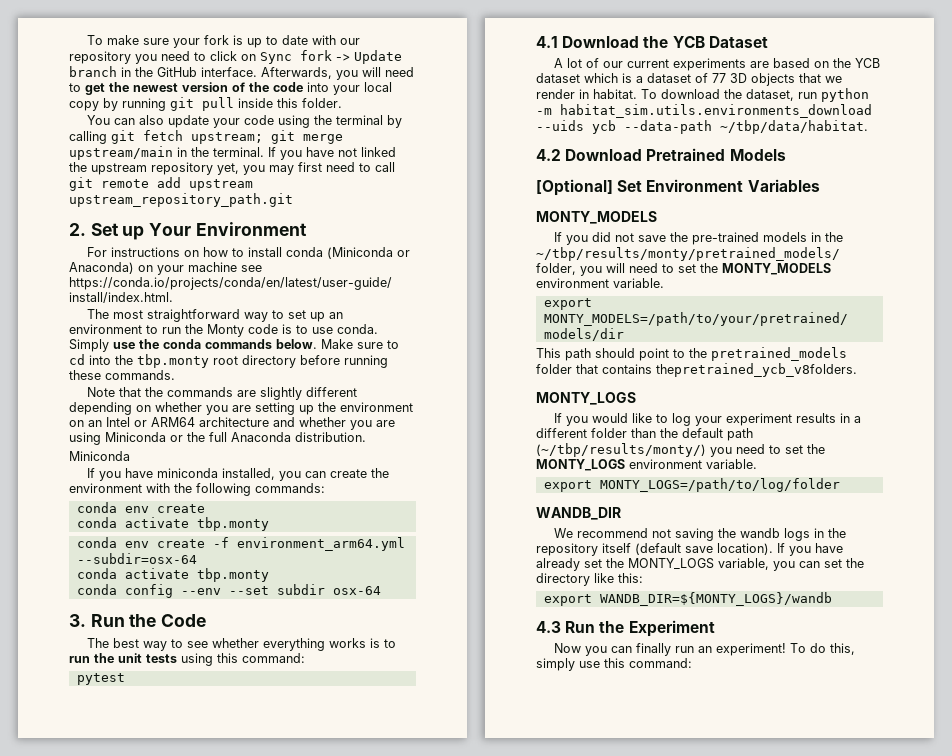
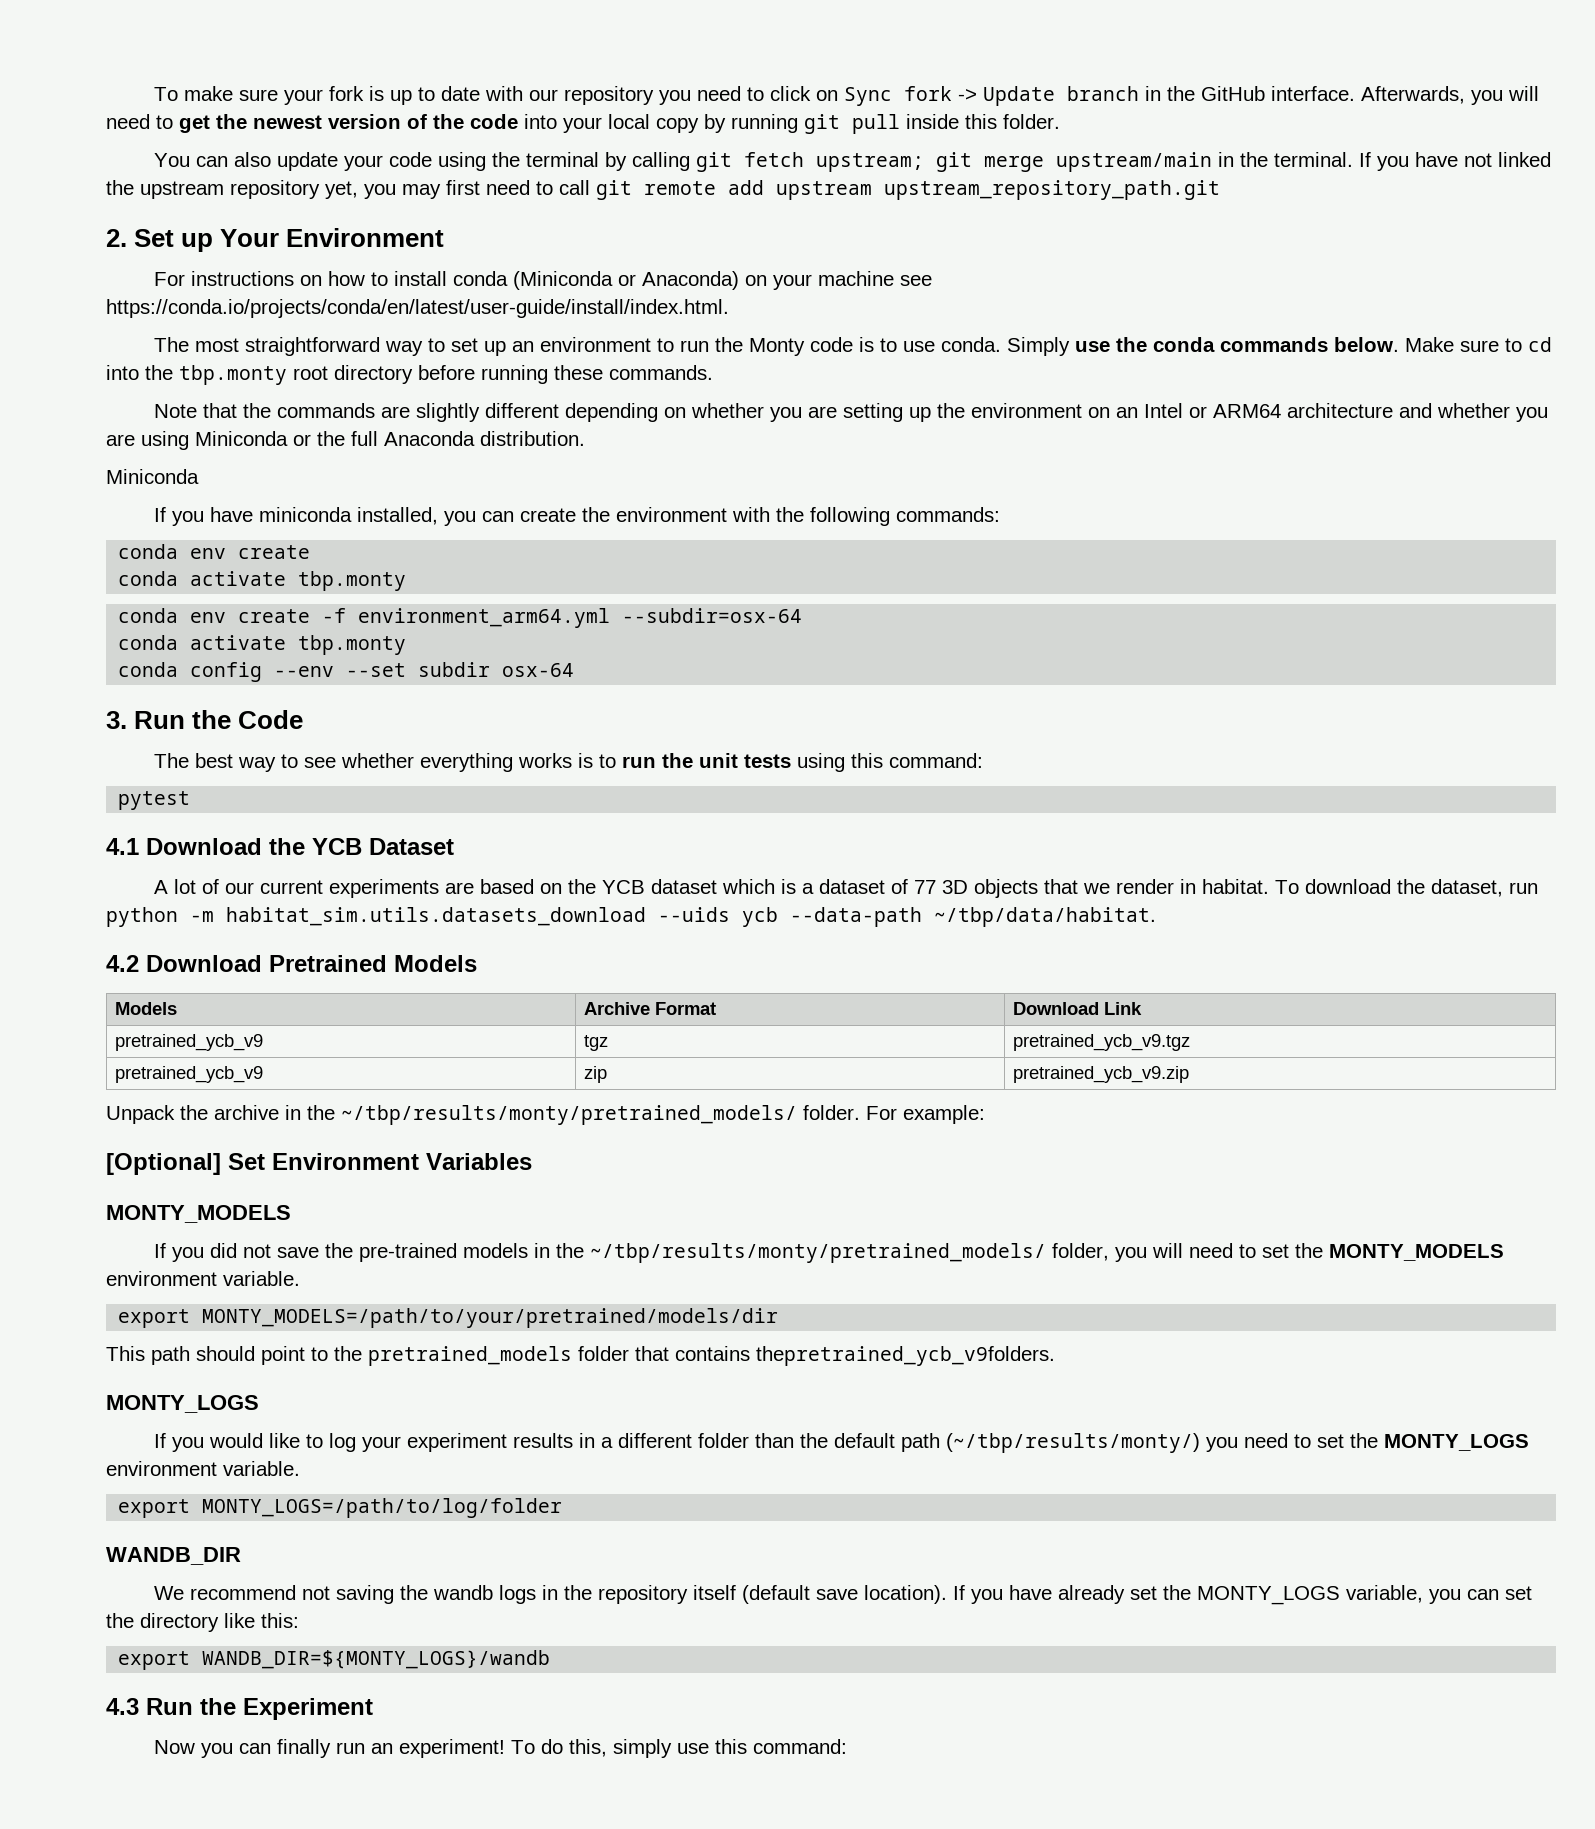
- To download the dataset, run python -m habitat_sim.utils.environments_download --uids ycb --data-path ~/tbp/data/habitat.
+ To download the dataset, run python -m habitat_sim.utils.datasets_download --uids ycb --data-path ~/tbp/data/habitat.
+ Models | Archive Format | Download Link
+ pretrained_ycb_v9 | tgz | pretrained_ycb_v9.tgz
+ pretrained_ycb_v9 | zip | pretrained_ycb_v9.zip
+ Unpack the archive in the ~/tbp/results/monty/pretrained_models/ folder. For example:
- This path should point to the pretrained_models folder that contains thepretrained_ycb_v8folders.
+ This path should point to the pretrained_models folder that contains thepretrained_ycb_v9folders.

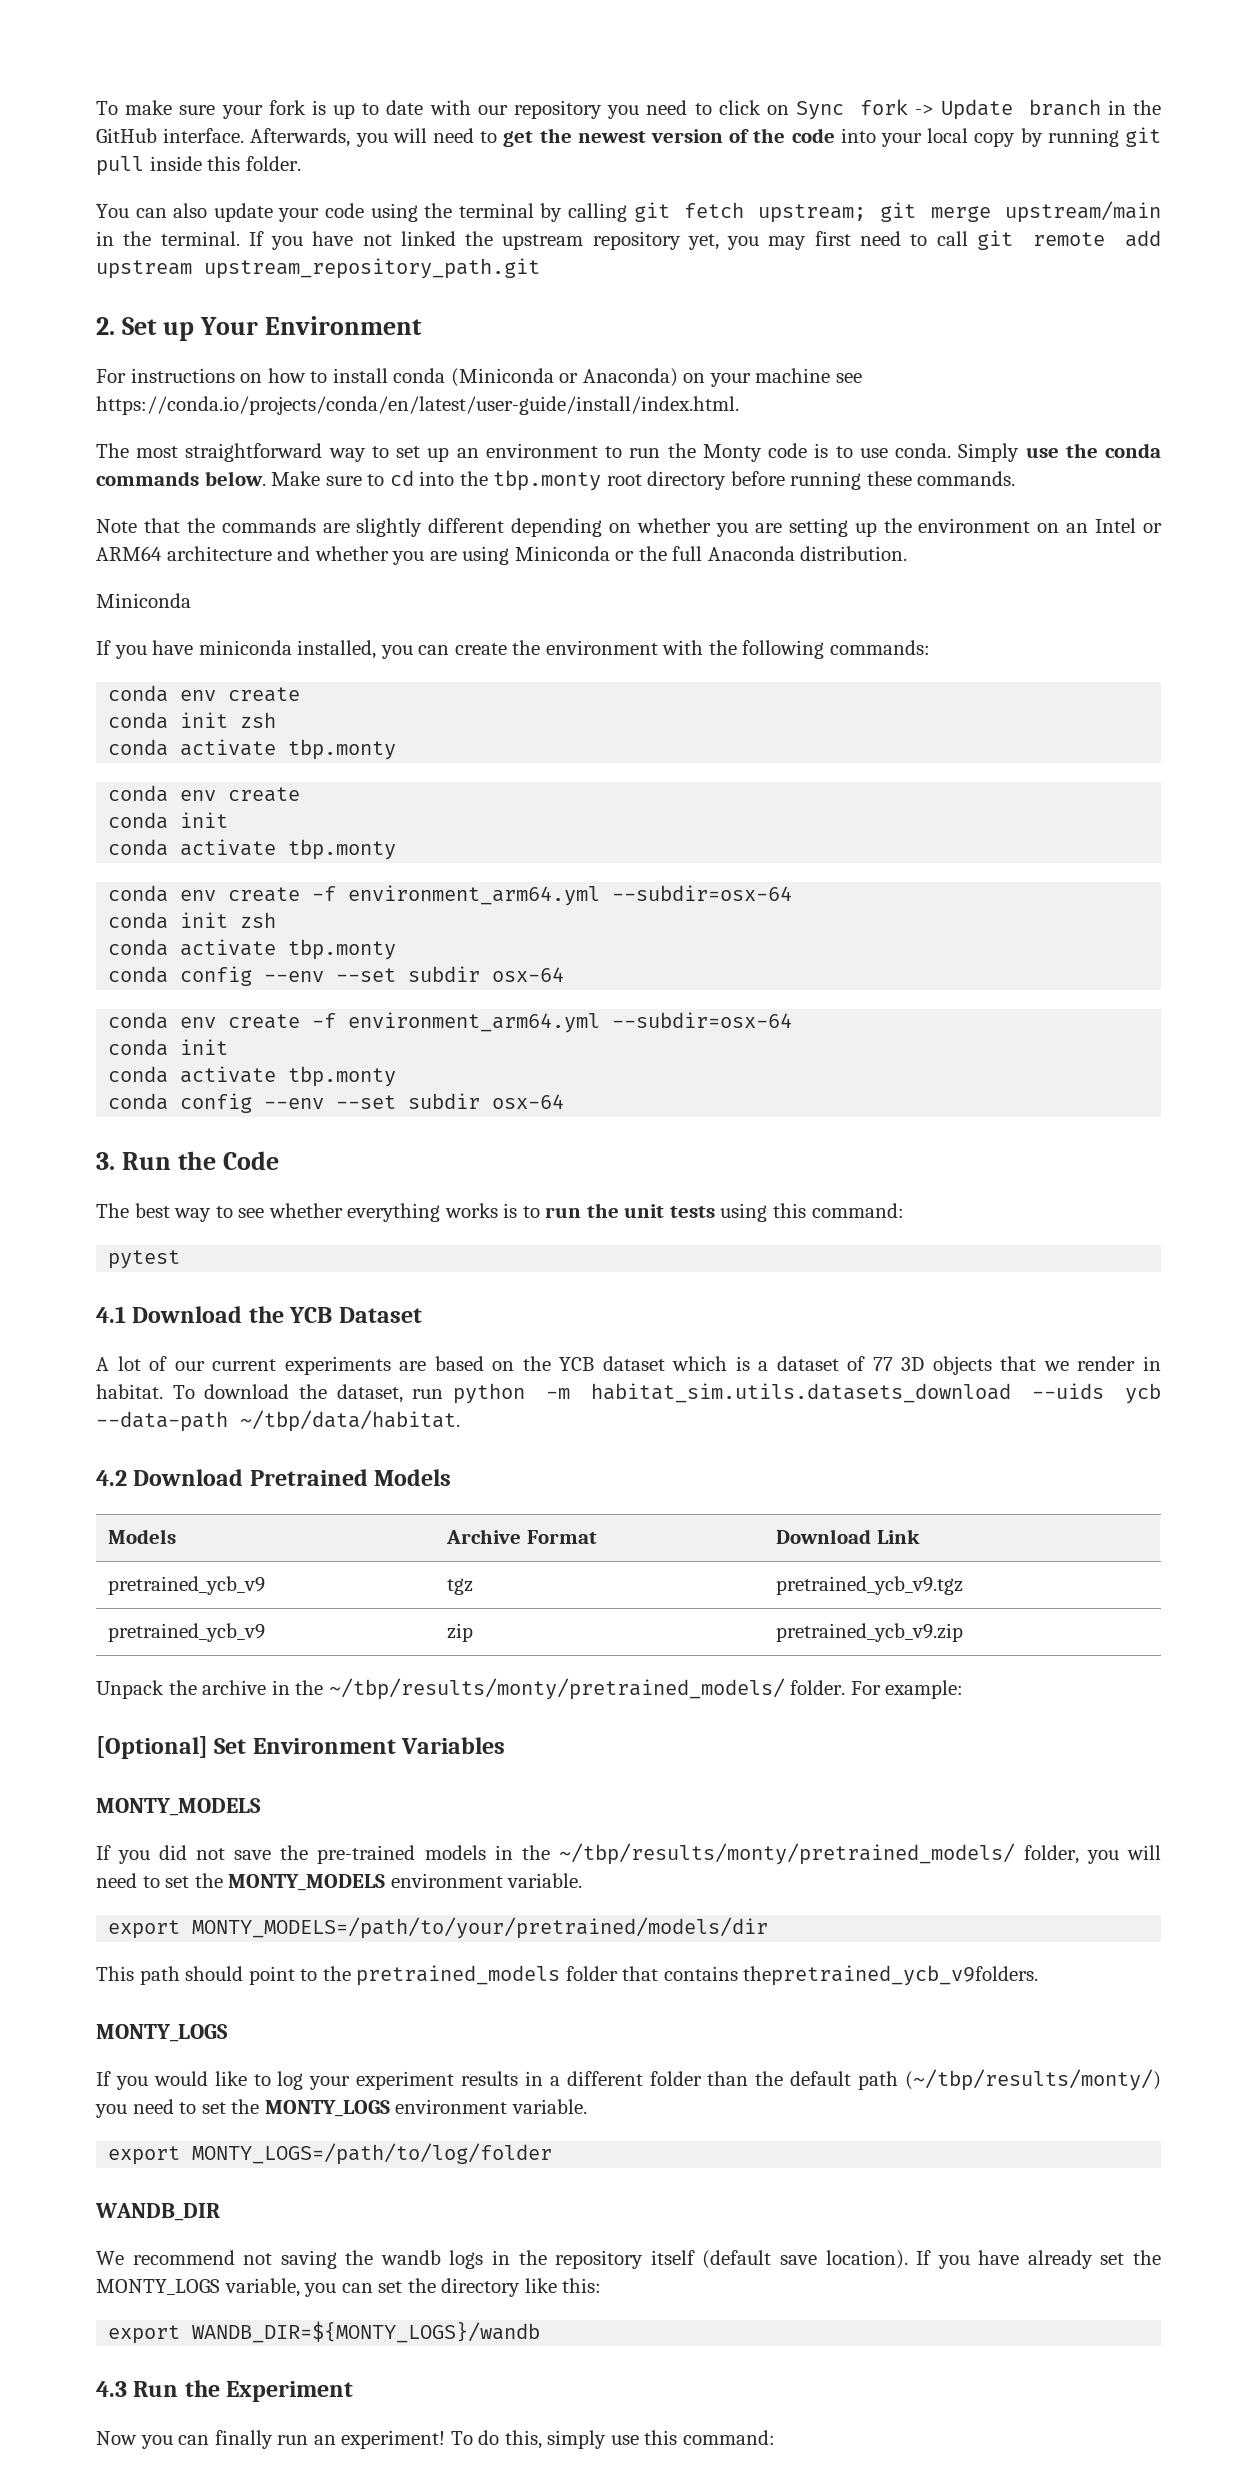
  If you have miniconda installed, you can create the environment with the following commands:
  conda env create
+ conda init zsh
+ conda activate tbp.monty
+ conda env create
+ conda init
  conda activate tbp.monty
  conda env create -f environment_arm64.yml --subdir=osx-64
+ conda init zsh
+ conda activate tbp.monty
+ conda config --env --set subdir osx-64
+ conda env create -f environment_arm64.yml --subdir=osx-64
+ conda init

